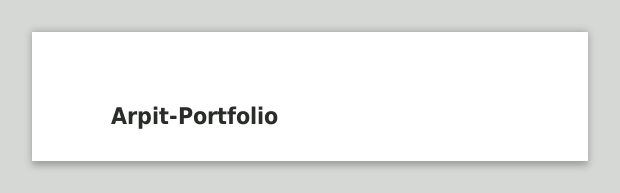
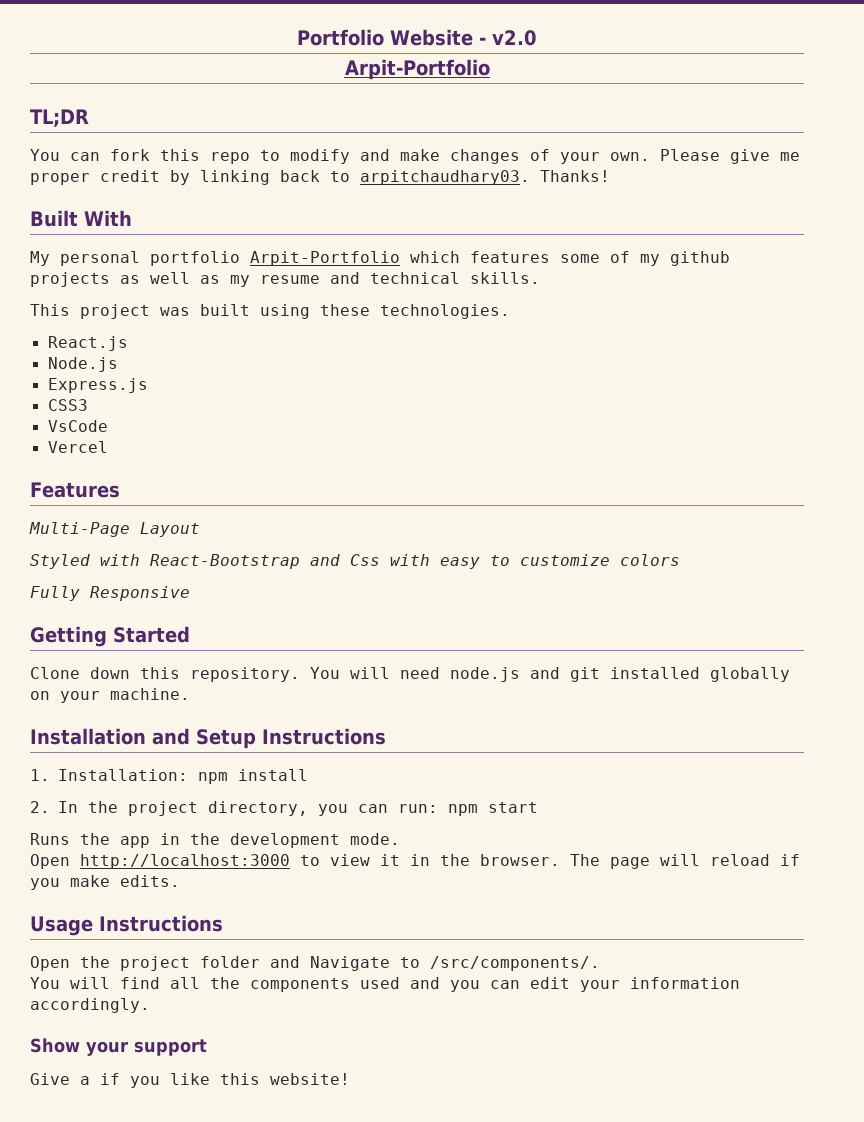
+ Portfolio Website - v2.0
  Arpit-Portfolio
+ TL;DR
+ You can fork this repo to modify and make changes of your own. Please give me proper credit by linking back to arpitchaudhary03. Thanks!
+ Built With
+ My personal portfolio Arpit-Portfolio which features some of my github projects as well as my resume and technical skills.
+ This project was built using these technologies.
+ React.js
+ Node.js
+ Express.js
+ CSS3
+ VsCode
+ Vercel
+ Features
+ Multi-Page Layout
+ Styled with React-Bootstrap and Css with easy to customize colors
+ Fully Responsive
+ Getting Started
+ Clone down this repository. You will need node.js and git installed globally on your machine.
+ Installation and Setup Instructions
+ 1. Installation: npm install
+ 2. In the project directory, you can run: npm start
+ Runs the app in the development mode.
+ Open http://localhost:3000 to view it in the browser. The page will reload if you make edits.
+ Usage Instructions
+ Open the project folder and Navigate to /src/components/.
+ You will find all the components used and you can edit your information accordingly.
+ Show your support
+ Give a if you like this website!

